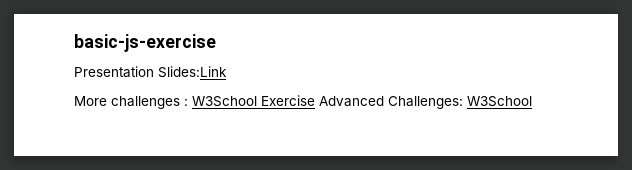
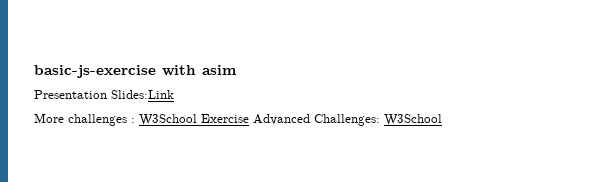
- basic-js-exercise
+ basic-js-exercise with asim

